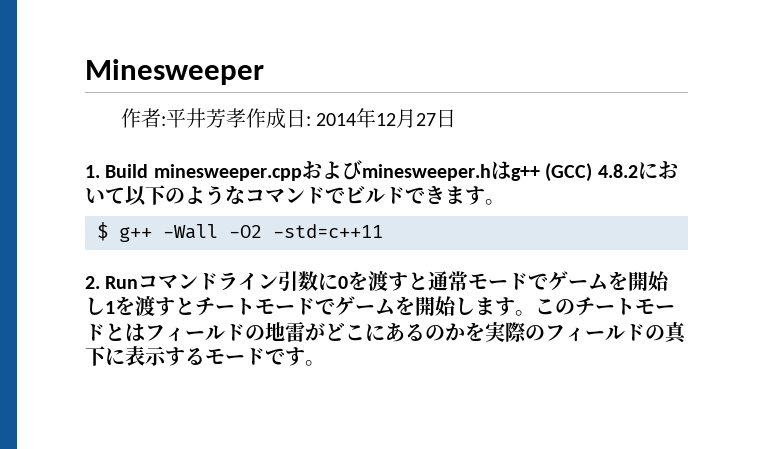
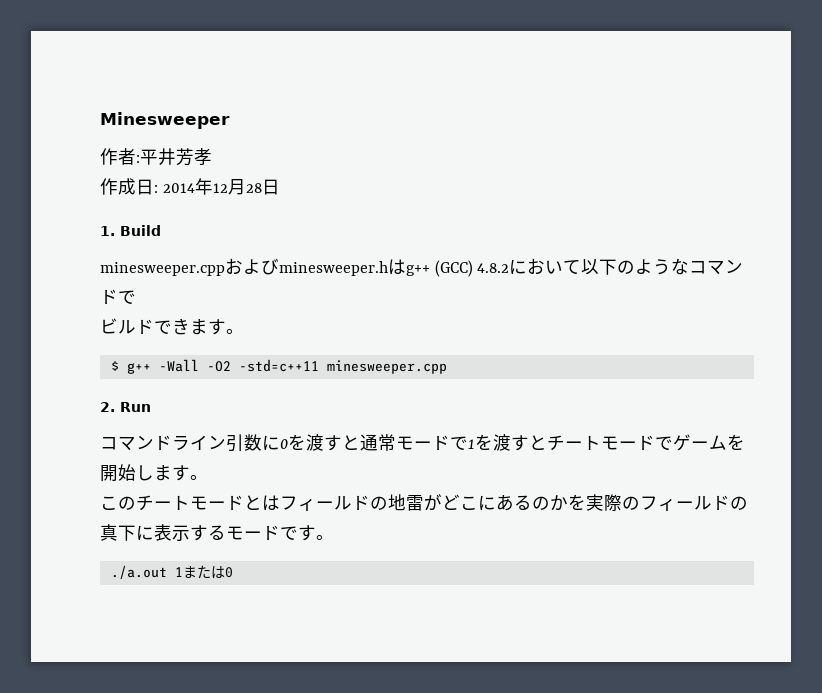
- 作者:平井芳孝作成日: 2014年12月27日
+ 作者:平井芳孝
+ 作成日: 2014年12月28日
- 1. Build minesweeper.cppおよびminesweeper.hはg++ (GCC) 4.8.2において以下のようなコマンドでビルドできます。
+ 1. Build
+ minesweeper.cppおよびminesweeper.hはg++ (GCC) 4.8.2において以下のようなコマンドで
+ ビルドできます。
- $ g++ -Wall -O2 -std=c++11
+ $ g++ -Wall -O2 -std=c++11 minesweeper.cpp
- 2. Runコマンドライン引数に0を渡すと通常モードでゲームを開始し1を渡すとチートモードでゲームを開始します。このチートモードとはフィールドの地雷がどこにあるのかを実際のフィールドの真下に表示するモードです。
+ 2. Run
+ コマンドライン引数に0を渡すと通常モードで1を渡すとチートモードでゲームを開始します。
+ このチートモードとはフィールドの地雷がどこにあるのかを実際のフィールドの真下に表示するモードです。
+ ./a.out 1または0

